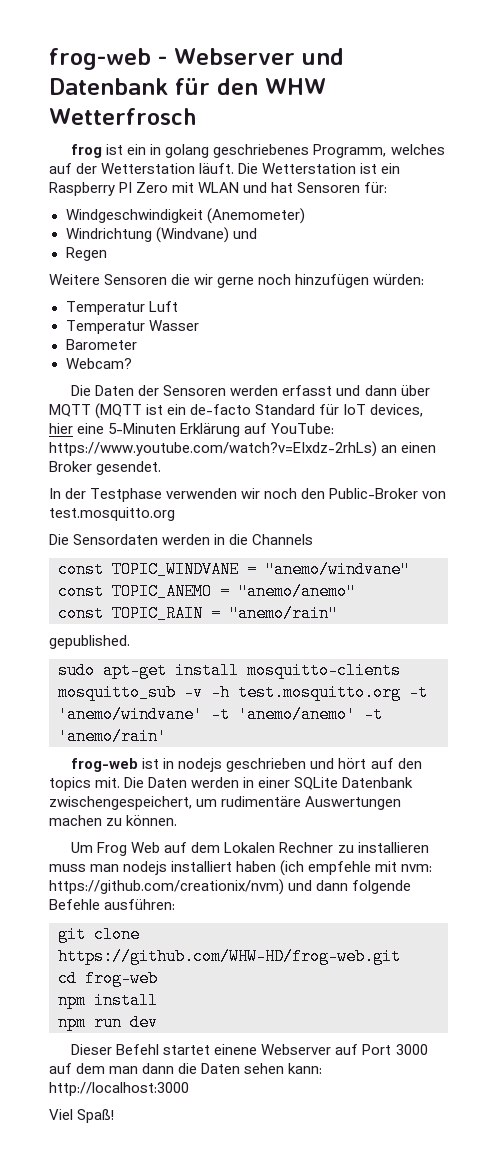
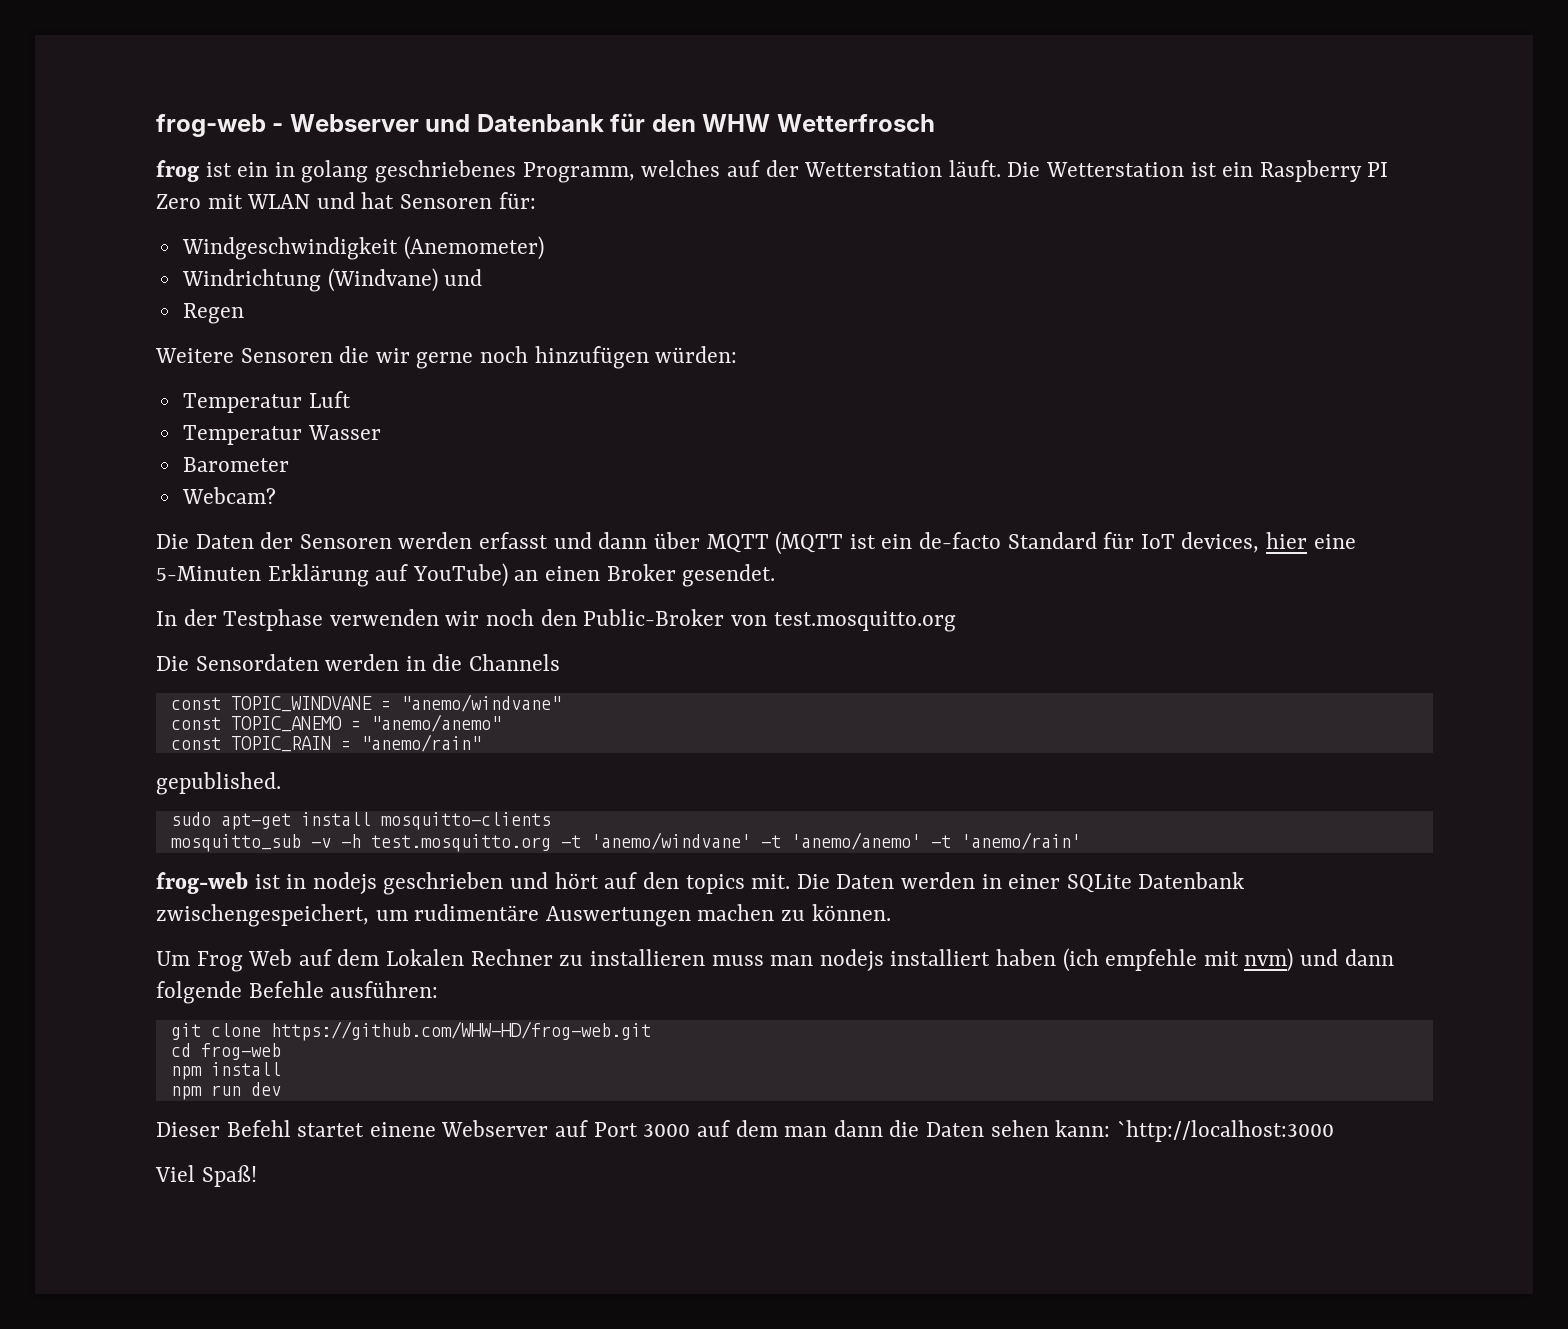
- Die Daten der Sensoren werden erfasst und dann über MQTT (MQTT ist ein de-facto Standard für IoT devices, hier eine 5-Minuten Erklärung auf YouTube: https://www.youtube.com/watch?v=EIxdz-2rhLs) an einen Broker gesendet.
+ Die Daten der Sensoren werden erfasst und dann über MQTT (MQTT ist ein de-facto Standard für IoT devices, hier eine 5-Minuten Erklärung auf YouTube) an einen Broker gesendet.
- Um Frog Web auf dem Lokalen Rechner zu installieren muss man nodejs installiert haben (ich empfehle mit nvm: https://github.com/creationix/nvm) und dann folgende Befehle ausführen:
+ Um Frog Web auf dem Lokalen Rechner zu installieren muss man nodejs installiert haben (ich empfehle mit nvm) und dann folgende Befehle ausführen:
- Dieser Befehl startet einene Webserver auf Port 3000 auf dem man dann die Daten sehen kann: http://localhost:3000
+ Dieser Befehl startet einene Webserver auf Port 3000 auf dem man dann die Daten sehen kann: `http://localhost:3000

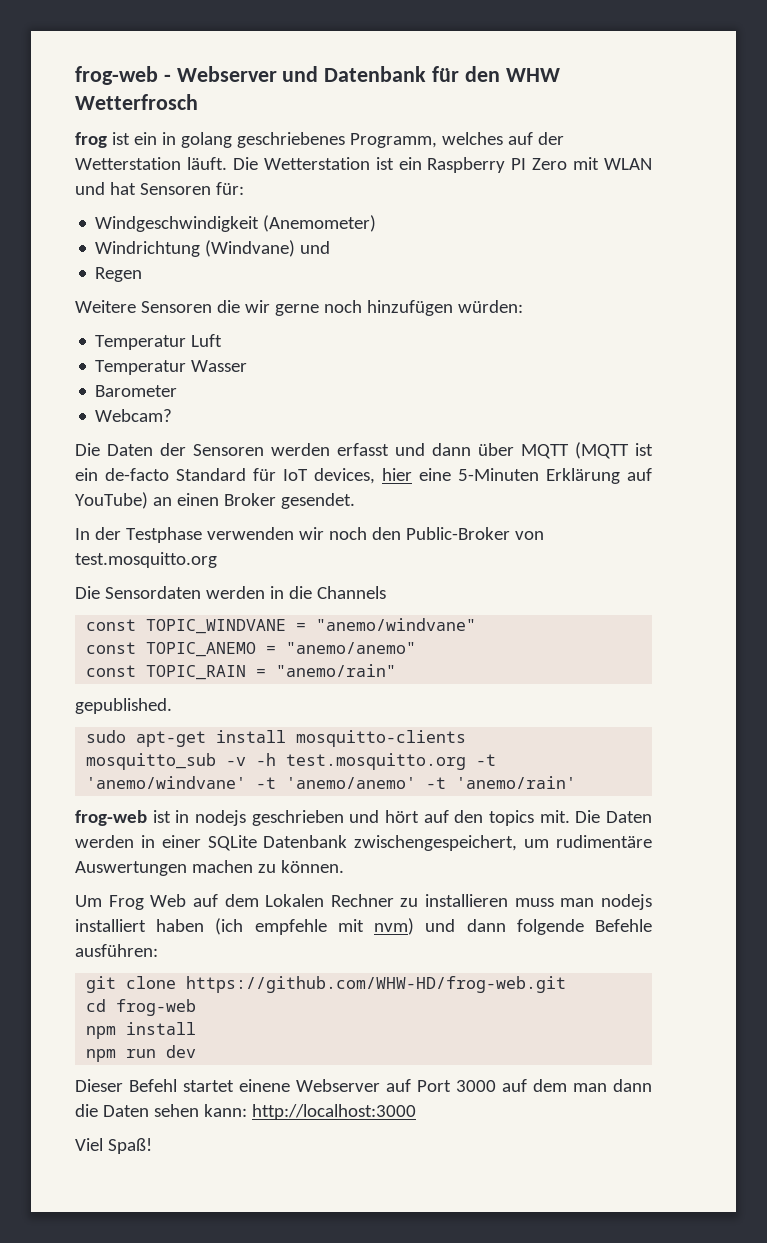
- Dieser Befehl startet einene Webserver auf Port 3000 auf dem man dann die Daten sehen kann: `http://localhost:3000
+ Dieser Befehl startet einene Webserver auf Port 3000 auf dem man dann die Daten sehen kann: http://localhost:3000

